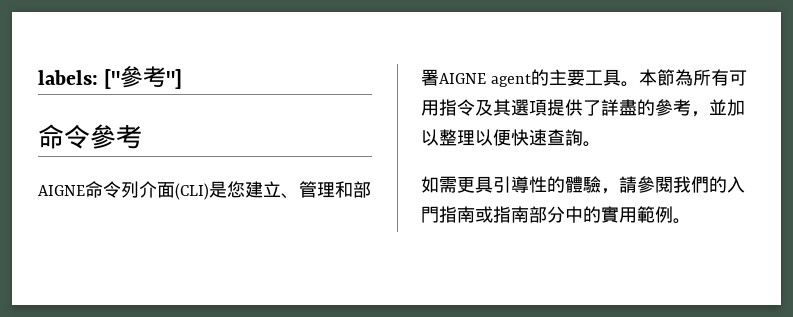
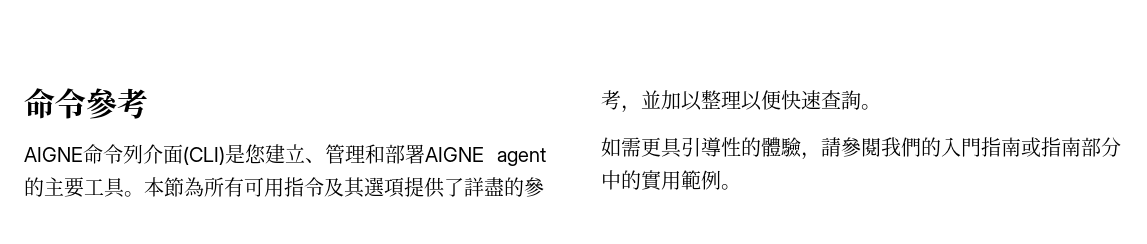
- labels: ["參考"]

